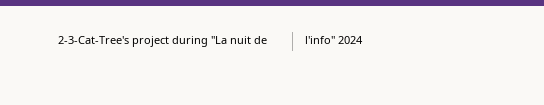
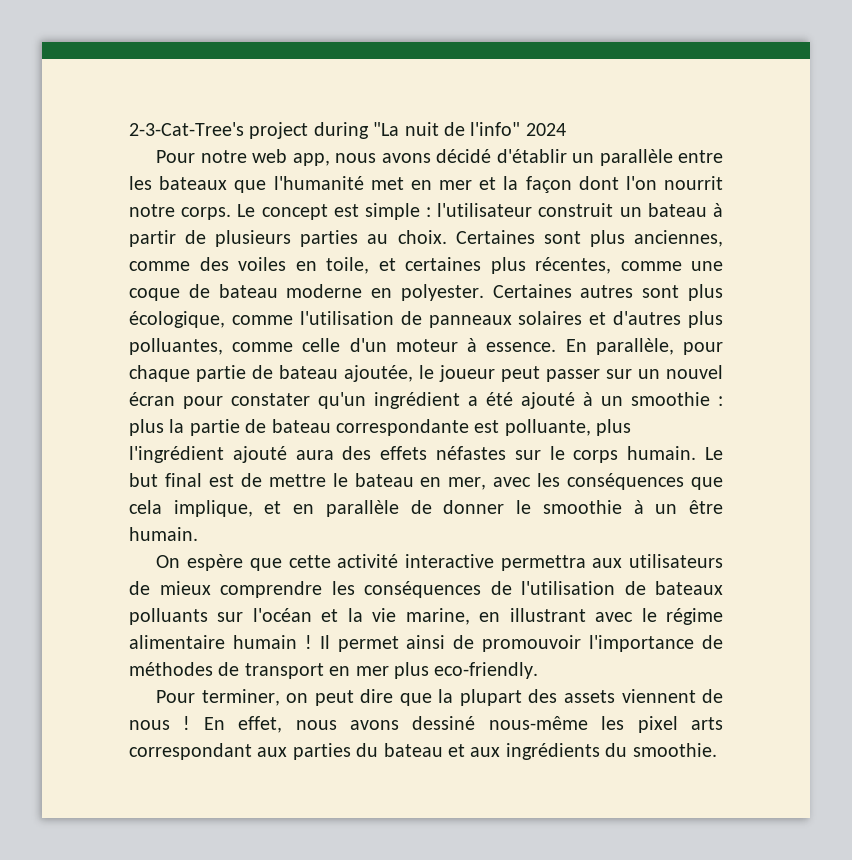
+ Pour notre web app, nous avons décidé d'établir un parallèle entre les bateaux que l'humanité met en mer et la façon dont l'on nourrit notre corps. Le concept est simple : l'utilisateur construit un bateau à partir de plusieurs parties au choix. Certaines sont plus anciennes, comme des voiles en toile, et certaines plus récentes, comme une coque de bateau moderne en polyester. Certaines autres sont plus écologique, comme l'utilisation de panneaux solaires et d'autres plus polluantes, comme celle d'un moteur à essence. En parallèle, pour chaque partie de bateau ajoutée, le joueur peut passer sur un nouvel écran pour constater qu'un ingrédient a été ajouté à un smoothie : plus la partie de bateau correspondante est polluante, plus l'ingrédient ajouté aura des effets néfastes sur le corps humain. Le but final est de mettre le bateau en mer, avec les conséquences que cela implique, et en parallèle de donner le smoothie à un être humain.
+ On espère que cette activité interactive permettra aux utilisateurs de mieux comprendre les conséquences de l'utilisation de bateaux polluants sur l'océan et la vie marine, en illustrant avec le régime alimentaire humain ! Il permet ainsi de promouvoir l'importance de méthodes de transport en mer plus eco-friendly.
+ Pour terminer, on peut dire que la plupart des assets viennent de nous ! En effet, nous avons dessiné nous-même les pixel arts correspondant aux parties du bateau et aux ingrédients du smoothie.

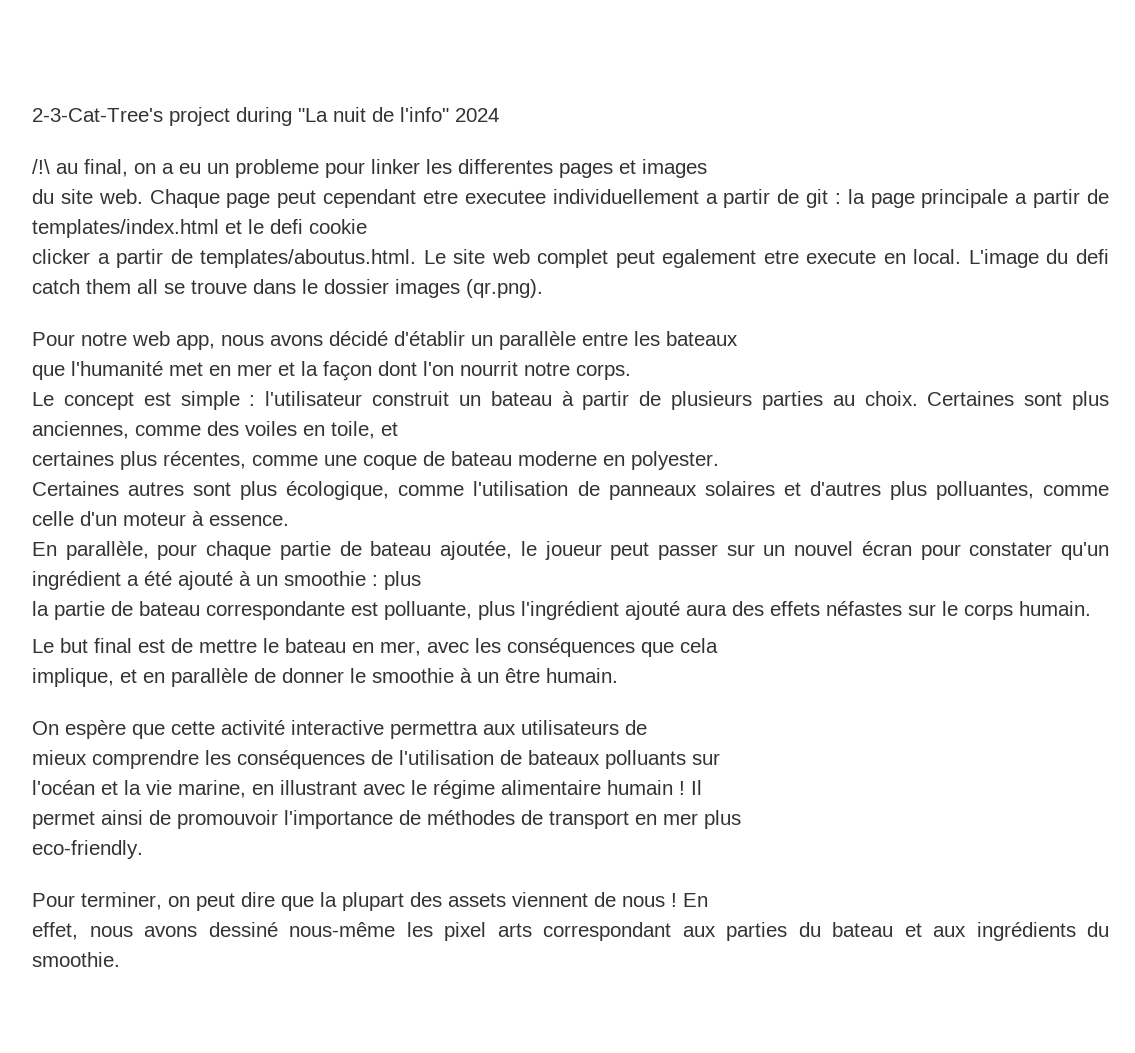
+ /!\ au final, on a eu un probleme pour linker les differentes pages et images
+ du site web. Chaque page peut cependant etre executee individuellement a partir de git : la page principale a partir de templates/index.html et le defi cookie
+ clicker a partir de templates/aboutus.html. Le site web complet peut egalement etre execute en local. L'image du defi catch them all se trouve dans le dossier images (qr.png).
- Pour notre web app, nous avons décidé d'établir un parallèle entre les bateaux que l'humanité met en mer et la façon dont l'on nourrit notre corps. Le concept est simple : l'utilisateur construit un bateau à partir de plusieurs parties au choix.
+ Pour notre web app, nous avons décidé d'établir un parallèle entre les bateaux
+ que l'humanité met en mer et la façon dont l'on nourrit notre corps.
+ Le concept est simple : l'utilisateur construit un bateau à partir de plusieurs parties au choix.
- Certaines sont plus anciennes, comme des voiles en toile, et certaines plus récentes, comme une coque de bateau moderne en polyester. Certaines autres sont plus écologique, comme l'utilisation de panneaux solaires et d'autres plus polluantes, comme celle d'un moteur à essence. En parallèle, pour chaque partie de bateau ajoutée, le joueur peut passer sur un nouvel écran pour constater qu'un ingrédient a été ajouté à un smoothie : plus la partie de bateau correspondante est polluante, plus l'ingrédient ajouté aura des effets néfastes sur le corps humain. Le but final est de mettre le bateau en mer, avec les conséquences que cela implique, et en parallèle de donner le smoothie à un être humain.
+ Certaines sont plus anciennes, comme des voiles en toile, et
+ certaines plus récentes, comme une coque de bateau moderne en polyester.
+ Certaines autres sont plus écologique, comme l'utilisation de panneaux solaires et d'autres plus polluantes, comme celle d'un moteur à essence.
+ En parallèle, pour chaque partie de bateau ajoutée, le joueur peut passer sur un nouvel écran pour constater qu'un ingrédient a été ajouté à un smoothie : plus
+ la partie de bateau correspondante est polluante, plus l'ingrédient ajouté aura des effets néfastes sur le corps humain.
+ Le but final est de mettre le bateau en mer, avec les conséquences que cela
+ implique, et en parallèle de donner le smoothie à un être humain.
- On espère que cette activité interactive permettra aux utilisateurs de mieux comprendre les conséquences de l'utilisation de bateaux polluants sur l'océan et la vie marine, en illustrant avec le régime alimentaire humain !
+ On espère que cette activité interactive permettra aux utilisateurs de
+ mieux comprendre les conséquences de l'utilisation de bateaux polluants sur
+ l'océan et la vie marine, en illustrant avec le régime alimentaire humain !
- Il permet ainsi de promouvoir l'importance de méthodes de transport en mer plus eco-friendly.
+ Il
+ permet ainsi de promouvoir l'importance de méthodes de transport en mer plus
+ eco-friendly.
- Pour terminer, on peut dire que la plupart des assets viennent de nous ! En effet, nous avons dessiné nous-même les pixel arts correspondant aux parties du bateau et aux ingrédients du smoothie.
+ Pour terminer, on peut dire que la plupart des assets viennent de nous ! En
+ effet, nous avons dessiné nous-même les pixel arts correspondant aux parties du bateau et aux ingrédients du smoothie.

